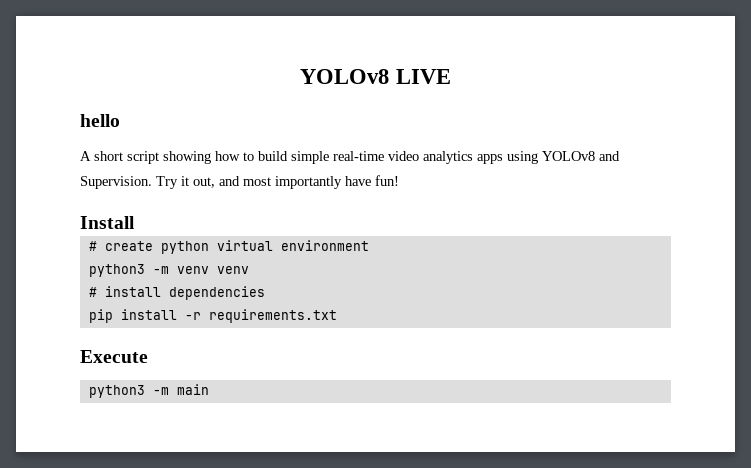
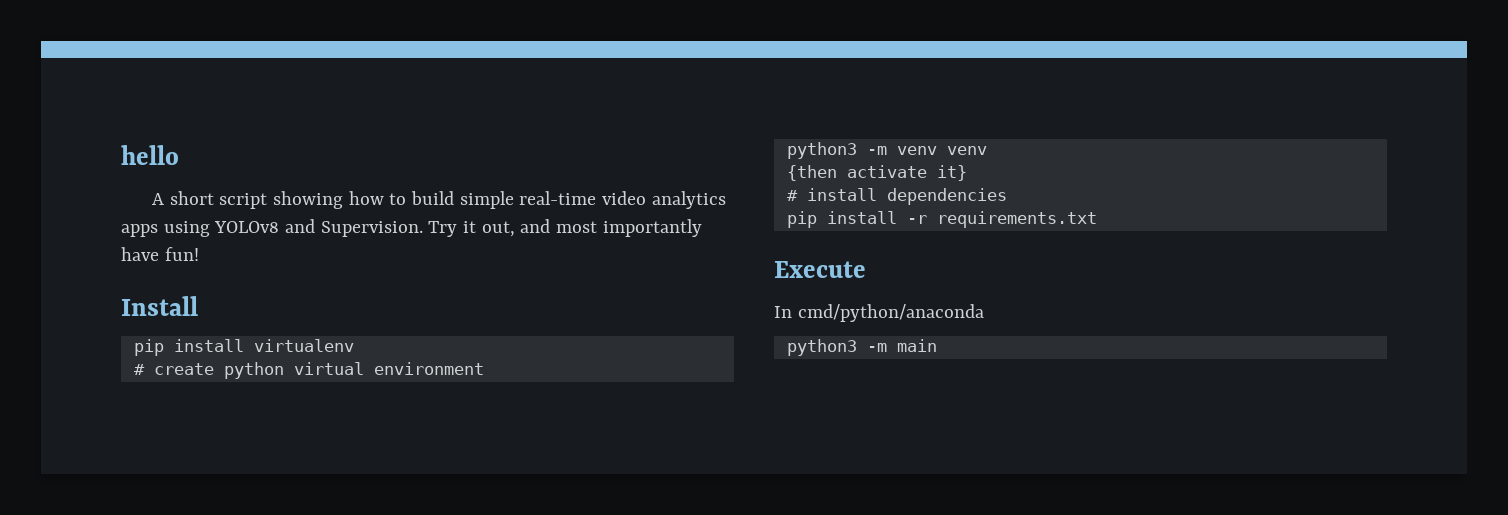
- YOLOv8 LIVE
+ pip install virtualenv
+ {then activate it}
+ In cmd/python/anaconda

